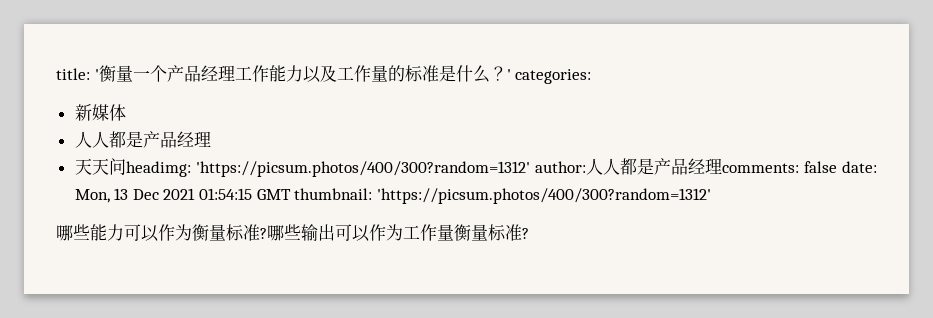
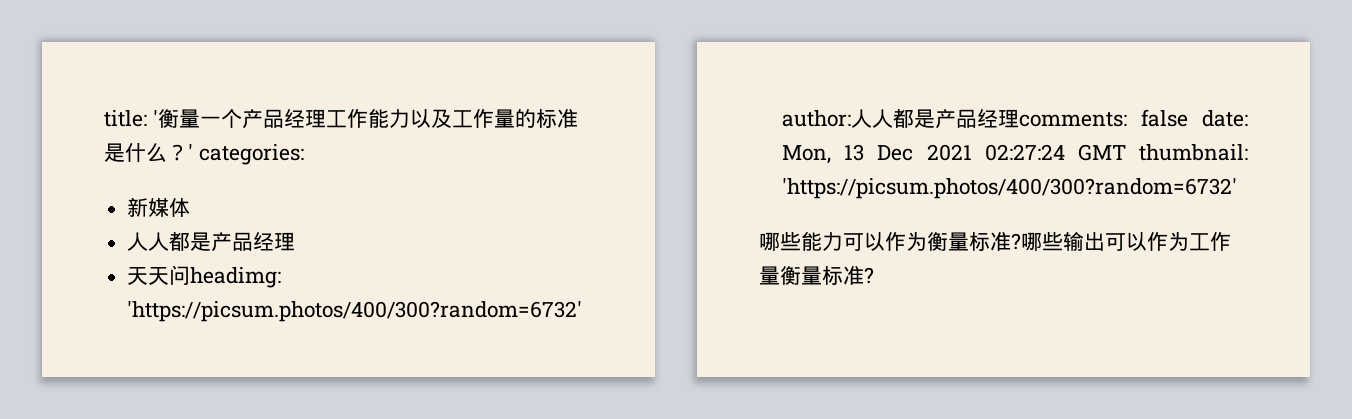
- 天天问headimg: 'https://picsum.photos/400/300?random=1312' author:人人都是产品经理comments: false date: Mon, 13 Dec 2021 01:54:15 GMT thumbnail: 'https://picsum.photos/400/300?random=1312'
+ 天天问headimg: 'https://picsum.photos/400/300?random=6732' author:人人都是产品经理comments: false date: Mon, 13 Dec 2021 02:27:24 GMT thumbnail: 'https://picsum.photos/400/300?random=6732'

